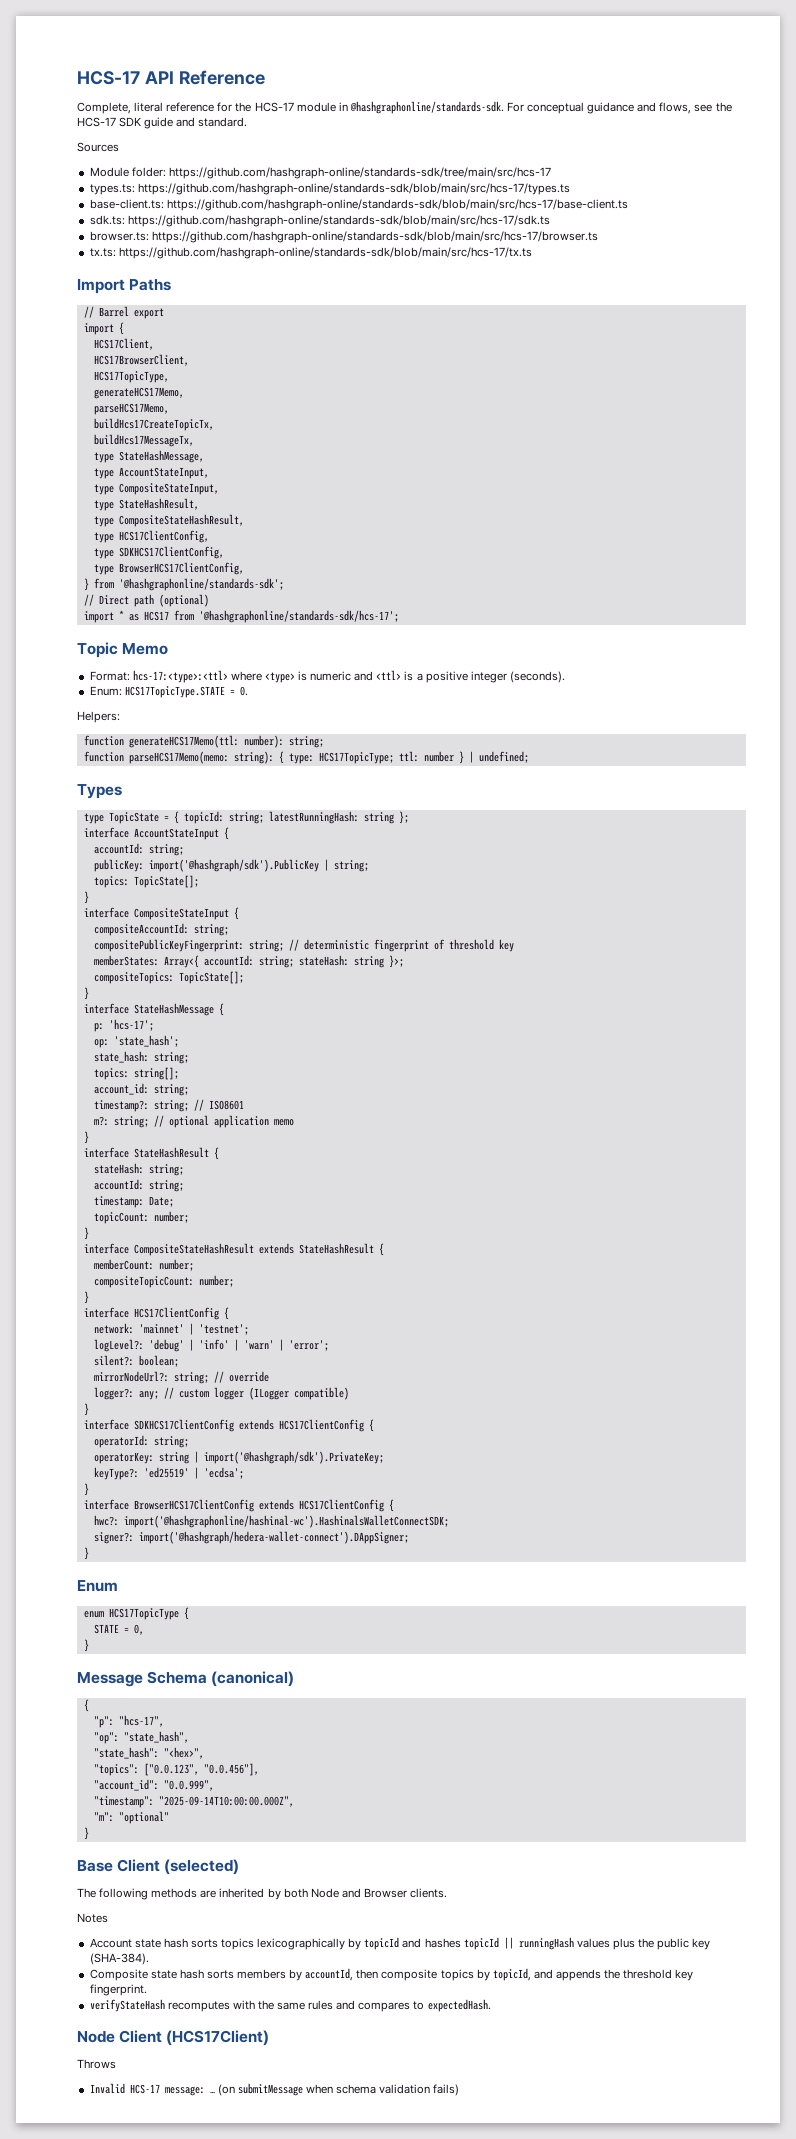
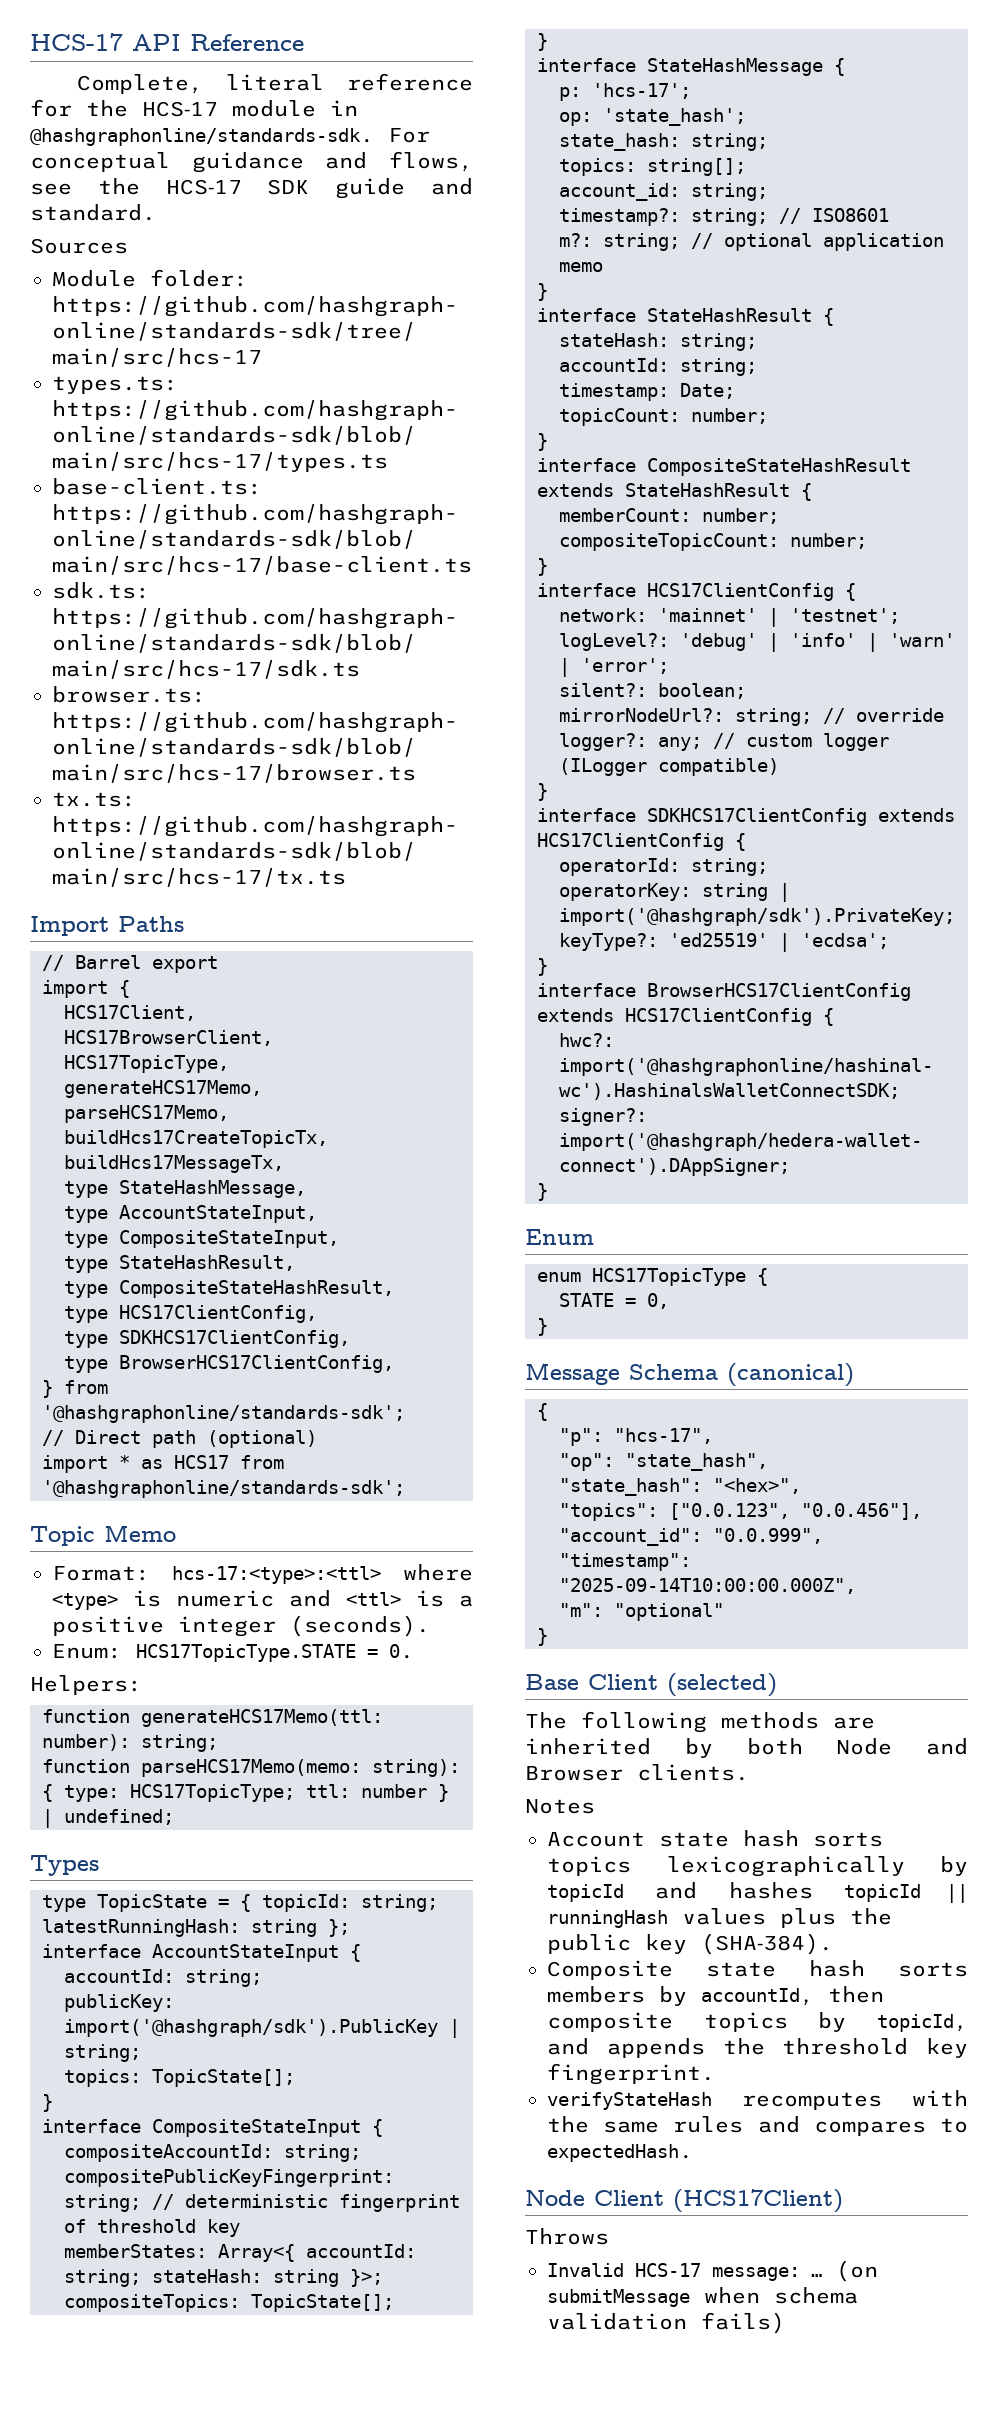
- import * as HCS17 from '@hashgraphonline/standards-sdk/hcs-17';
+ import * as HCS17 from '@hashgraphonline/standards-sdk';

